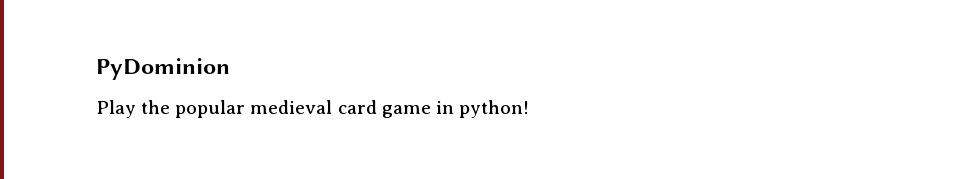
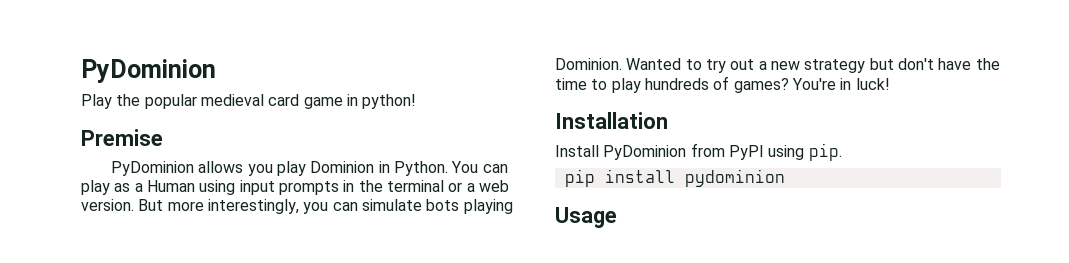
+ Premise
+ PyDominion allows you play Dominion in Python. You can play as a Human using input prompts in the terminal or a web version. But more interestingly, you can simulate bots playing Dominion. Wanted to try out a new strategy but don't have the time to play hundreds of games? You're in luck!
+ Installation
+ Install PyDominion from PyPI using pip.
+ pip install pydominion
+ Usage

